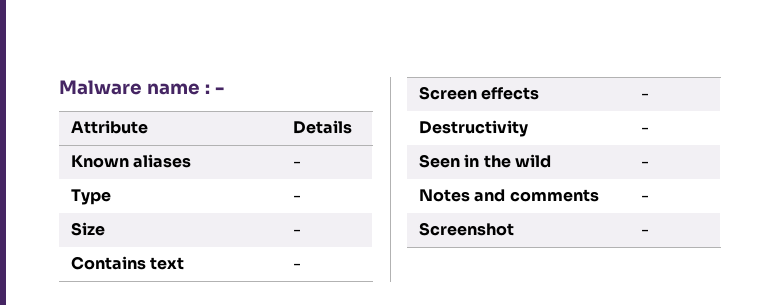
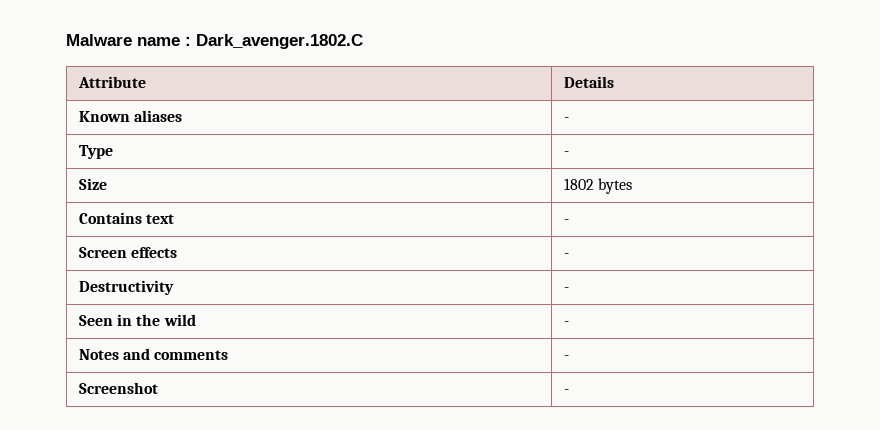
- Malware name : -
+ Malware name : Dark_avenger.1802.C
- Size | -
+ Size | 1802 bytes

